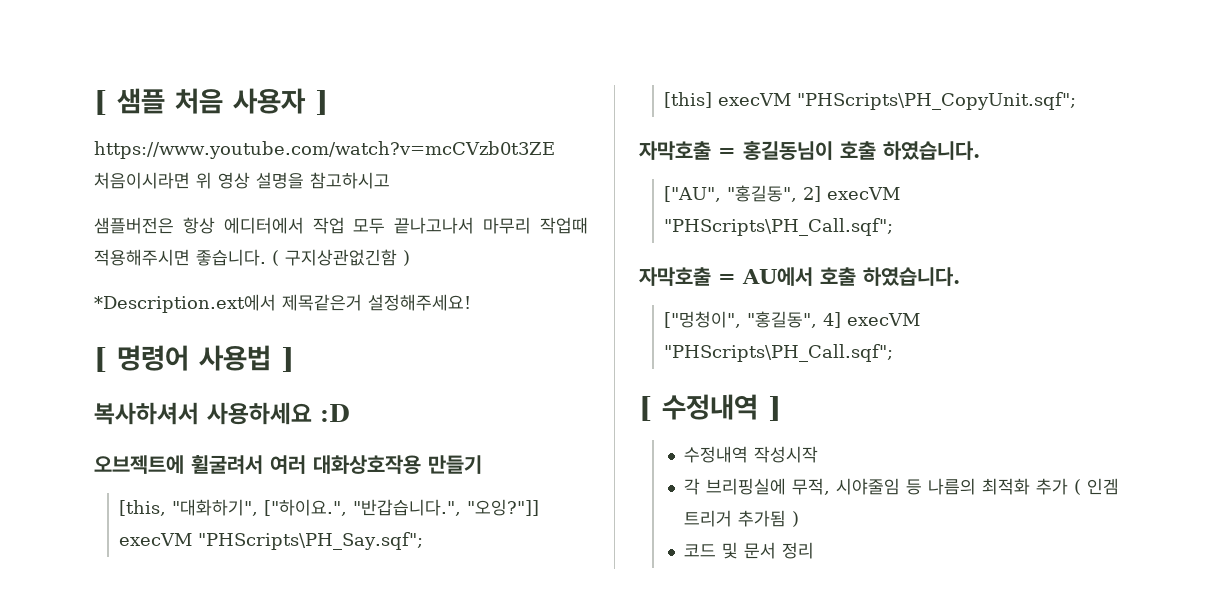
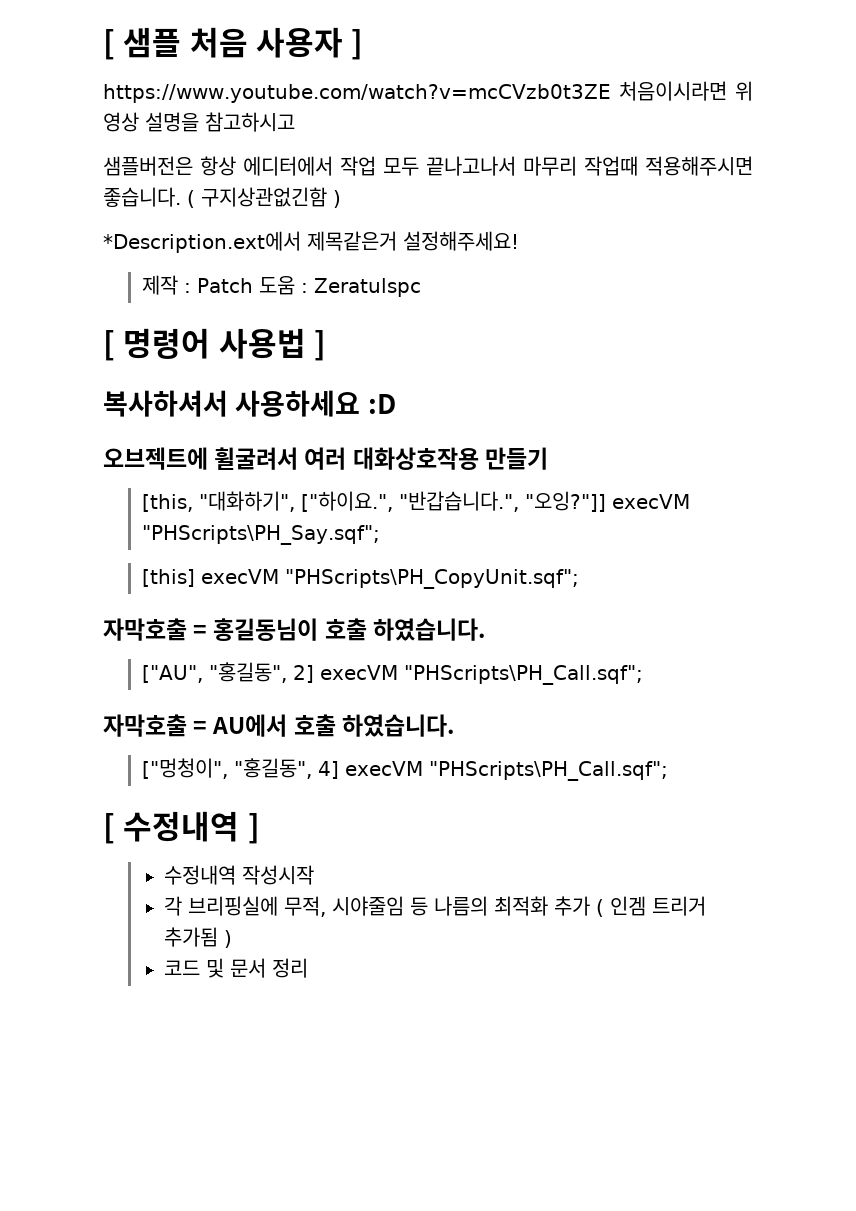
+ 제작 : Patch 도움 : Zeratulspc

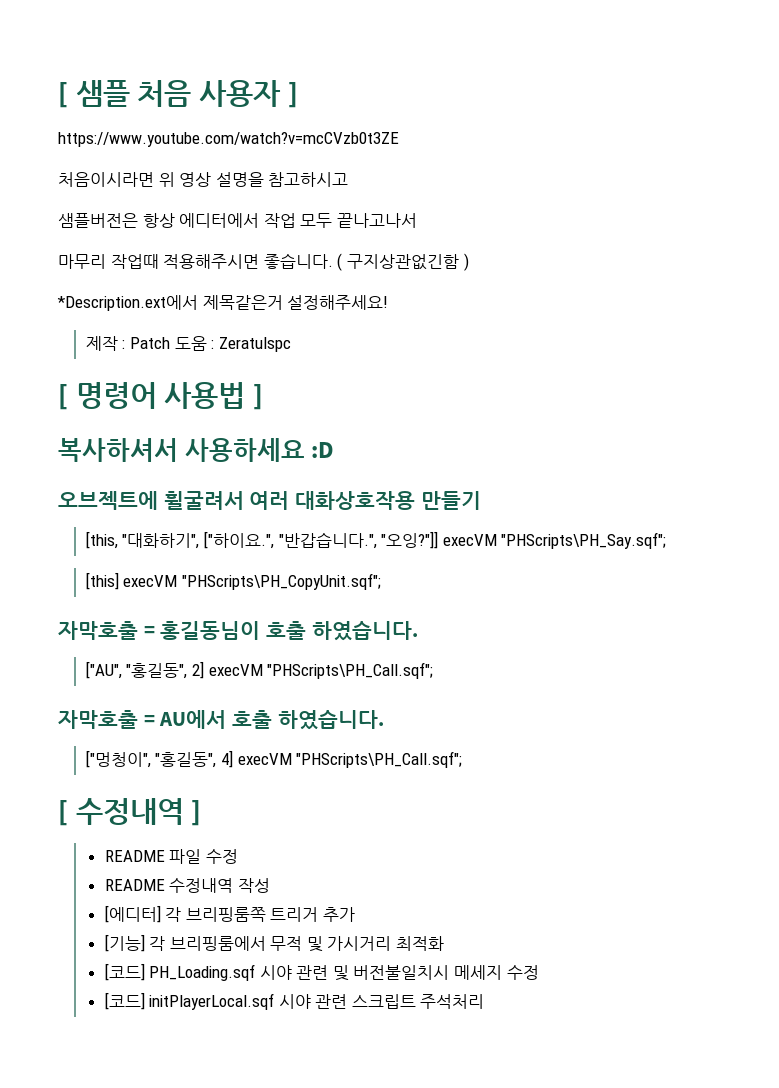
- https://www.youtube.com/watch?v=mcCVzb0t3ZE 처음이시라면 위 영상 설명을 참고하시고
+ https://www.youtube.com/watch?v=mcCVzb0t3ZE
+ 처음이시라면 위 영상 설명을 참고하시고
- 샘플버전은 항상 에디터에서 작업 모두 끝나고나서 마무리 작업때 적용해주시면 좋습니다.
+ 샘플버전은 항상 에디터에서 작업 모두 끝나고나서
+ 마무리 작업때 적용해주시면 좋습니다.
- 수정내역 작성시작
- 각 브리핑실에 무적, 시야줄임 등 나름의 최적화 추가 ( 인겜 트리거 추가됨 )
- 코드 및 문서 정리
+ README 파일 수정
+ README 수정내역 작성
+ [에디터] 각 브리핑룸쪽 트리거 추가
+ [기능] 각 브리핑룸에서 무적 및 가시거리 최적화
+ [코드] PH_Loading.sqf 시야 관련 및 버전불일치시 메세지 수정
+ [코드] initPlayerLocal.sqf 시야 관련 스크립트 주석처리

